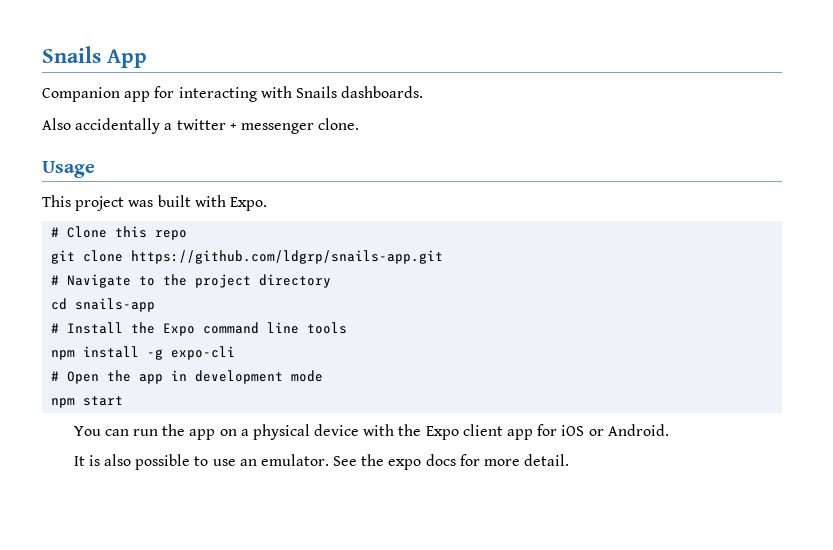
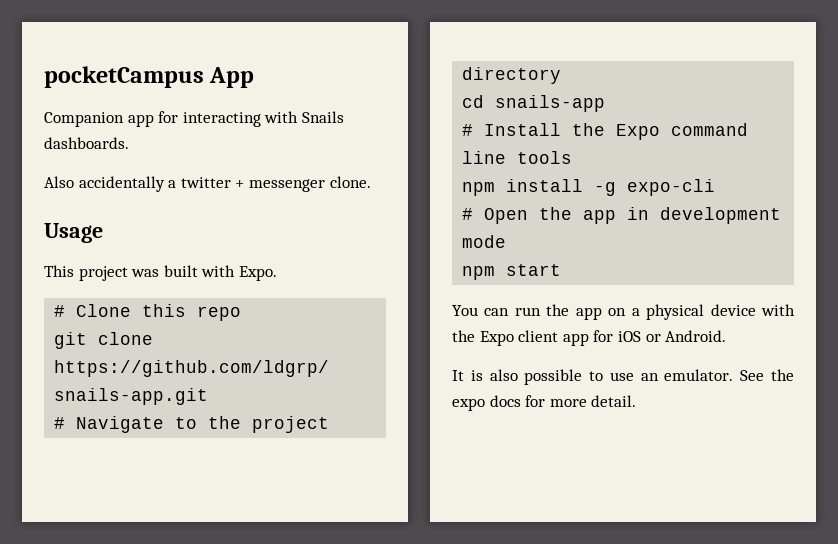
- Snails App
+ pocketCampus App

